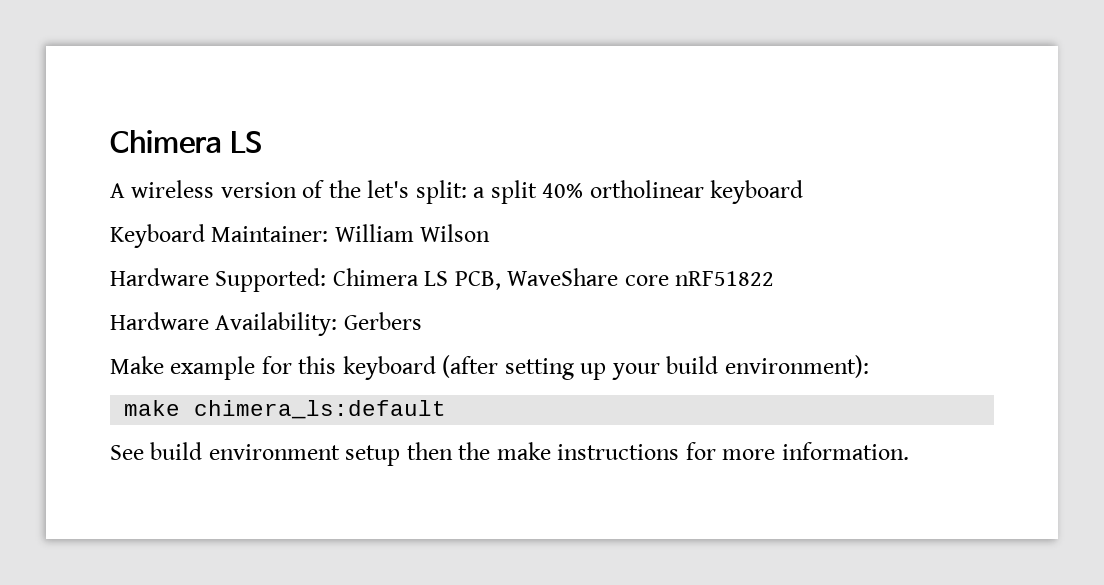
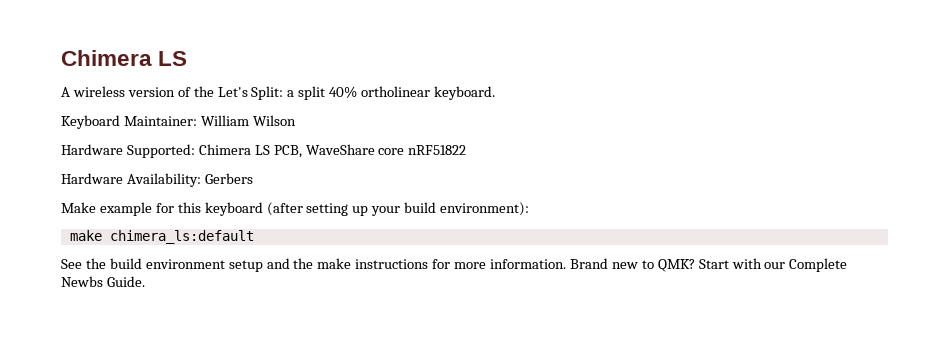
- A wireless version of the let's split: a split 40% ortholinear keyboard
+ A wireless version of the Let's Split: a split 40% ortholinear keyboard.
- See build environment setup then the make instructions for more information.
+ See the build environment setup and the make instructions for more information.
+ Brand new to QMK? Start with our Complete Newbs Guide.

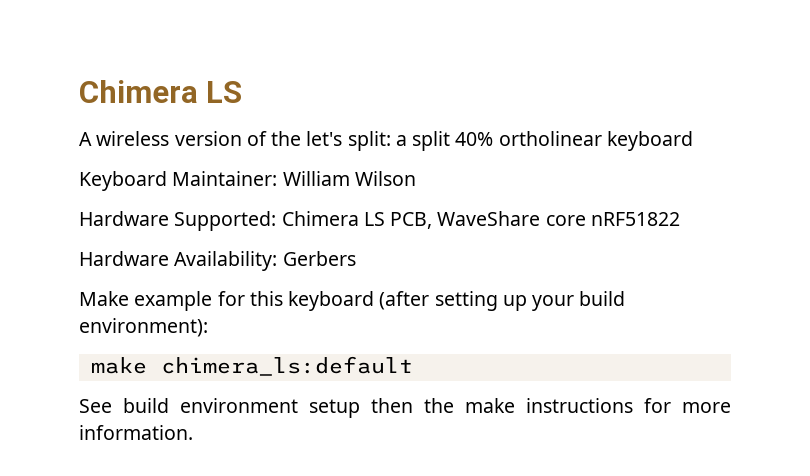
- A wireless version of the Let's Split: a split 40% ortholinear keyboard.
+ A wireless version of the let's split: a split 40% ortholinear keyboard
- See the build environment setup and the make instructions for more information. Brand new to QMK? Start with our Complete Newbs Guide.
+ See build environment setup then the make instructions for more information.

